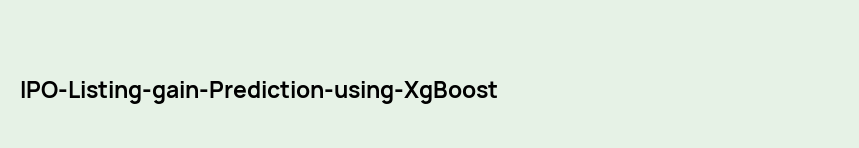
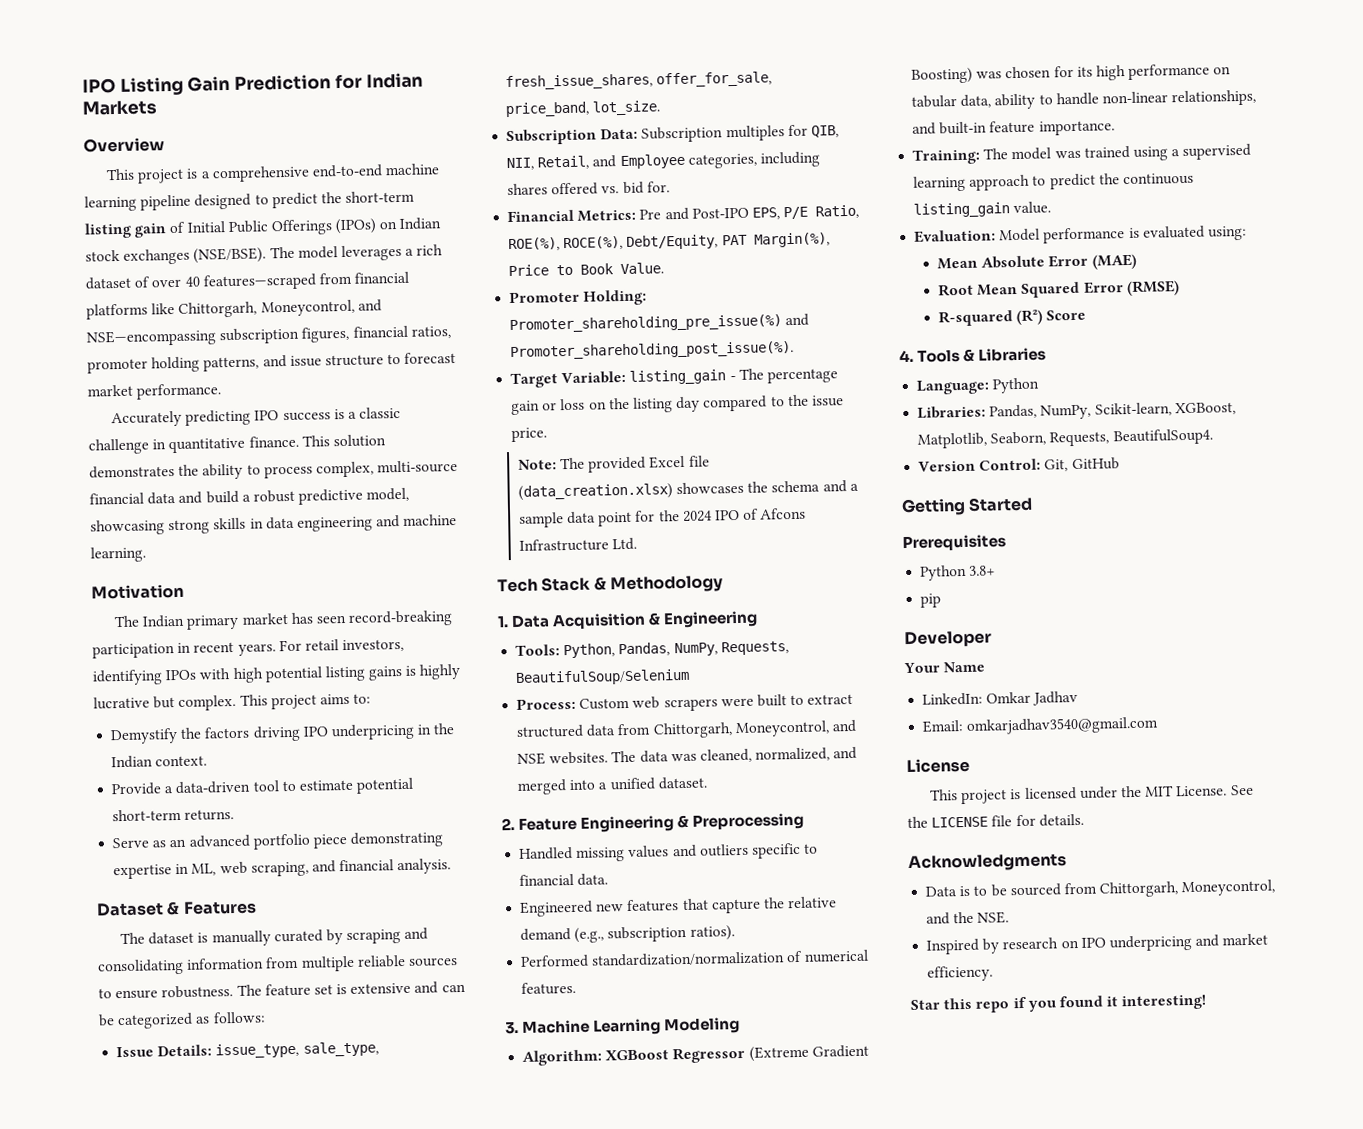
- IPO-Listing-gain-Prediction-using-XgBoost
+ IPO Listing Gain Prediction for Indian Markets
+ Overview
+ This project is a comprehensive end-to-end machine learning pipeline designed to predict the short-term listing gain of Initial Public Offerings (IPOs) on Indian stock exchanges (NSE/BSE). The model leverages a rich dataset of over 40 features—scraped from financial platforms like Chittorgarh, Moneycontrol, and NSE—encompassing subscription figures, financial ratios, promoter holding patterns, and issue structure to forecast market performance.
+ Accurately predicting IPO success is a classic challenge in quantitative finance. This solution demonstrates the ability to process complex, multi-source financial data and build a robust predictive model, showcasing strong skills in data engineering and machine learning.
+ Motivation
+ The Indian primary market has seen record-breaking participation in recent years. For retail investors, identifying IPOs with high potential listing gains is highly lucrative but complex. This project aims to:
+ Demystify the factors driving IPO underpricing in the Indian context.
+ Provide a data-driven tool to estimate potential short-term returns.
+ Serve as an advanced portfolio piece demonstrating expertise in ML, web scraping, and financial analysis.
+ Dataset & Features
+ The dataset is manually curated by scraping and consolidating information from multiple reliable sources to ensure robustness. The feature set is extensive and can be categorized as follows:
+ Issue Details: issue_type, sale_type, fresh_issue_shares, offer_for_sale, price_band, lot_size.
+ Subscription Data: Subscription multiples for QIB, NII, Retail, and Employee categories, including shares offered vs. bid for.
+ Financial Metrics: Pre and Post-IPO EPS, P/E Ratio, ROE(%), ROCE(%), Debt/Equity, PAT Margin(%), Price to Book Value.
+ Promoter Holding: Promoter_shareholding_pre_issue(%) and Promoter_shareholding_post_issue(%).
+ Target Variable: listing_gain - The percentage gain or loss on the listing day compared to the issue price.
+ Note: The provided Excel file (data_creation.xlsx) showcases the schema and a sample data point for the 2024 IPO of Afcons Infrastructure Ltd.
+ Tech Stack & Methodology
+ 1. Data Acquisition & Engineering
+ Tools: Python, Pandas, NumPy, Requests, BeautifulSoup/Selenium
+ Process: Custom web scrapers were built to extract structured data from Chittorgarh, Moneycontrol, and NSE websites. The data was cleaned, normalized, and merged into a unified dataset.
+ 2. Feature Engineering & Preprocessing
+ Handled missing values and outliers specific to financial data.
+ Engineered new features that capture the relative demand (e.g., subscription ratios).
+ Performed standardization/normalization of numerical features.
+ 3. Machine Learning Modeling
+ Algorithm: XGBoost Regressor (Extreme Gradient Boosting) was chosen for its high performance on tabular data, ability to handle non-linear relationships, and built-in feature importance.
+ Training: The model was trained using a supervised learning approach to predict the continuous listing_gain value.
+ Evaluation: Model performance is evaluated using:
+ Mean Absolute Error (MAE)
+ Root Mean Squared Error (RMSE)
+ R-squared (R²) Score
+ 4. Tools & Libraries
+ Language: Python
+ Libraries: Pandas, NumPy, Scikit-learn, XGBoost, Matplotlib, Seaborn, Requests, BeautifulSoup4.
+ Version Control: Git, GitHub
+ Getting Started
+ Prerequisites
+ Python 3.8+
+ pip
+ Developer
+ Your Name
+ LinkedIn: Omkar Jadhav
+ Email: omkarjadhav3540@gmail.com
+ License
+ This project is licensed under the MIT License. See the LICENSE file for details.
+ Acknowledgments
+ Data is to be sourced from Chittorgarh, Moneycontrol, and the NSE.
+ Inspired by research on IPO underpricing and market efficiency.
+ Star this repo if you found it interesting!

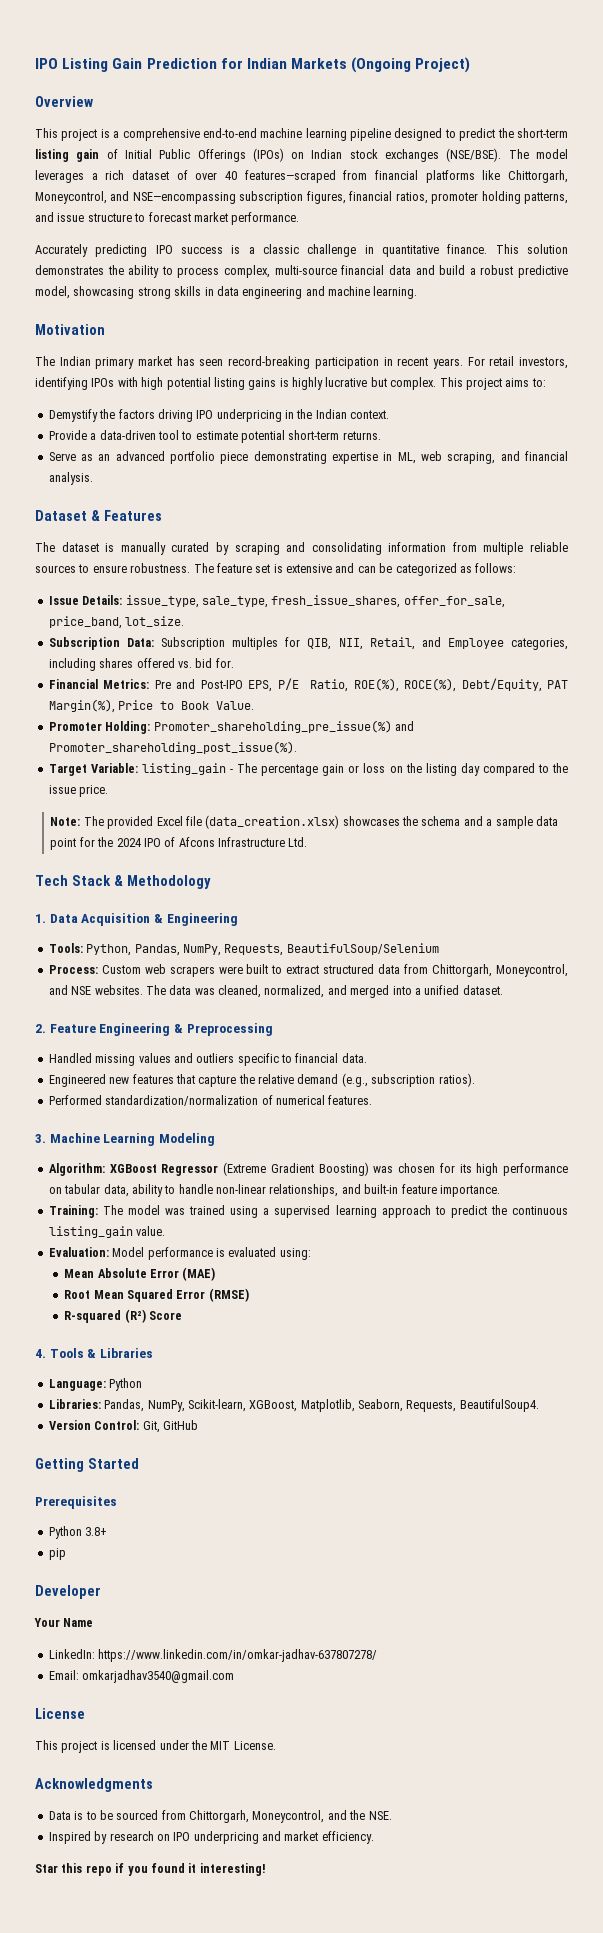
- IPO Listing Gain Prediction for Indian Markets
+ IPO Listing Gain Prediction for Indian Markets (Ongoing Project)
- LinkedIn: Omkar Jadhav
+ LinkedIn: https://www.linkedin.com/in/omkar-jadhav-637807278/
- See the LICENSE file for details.

